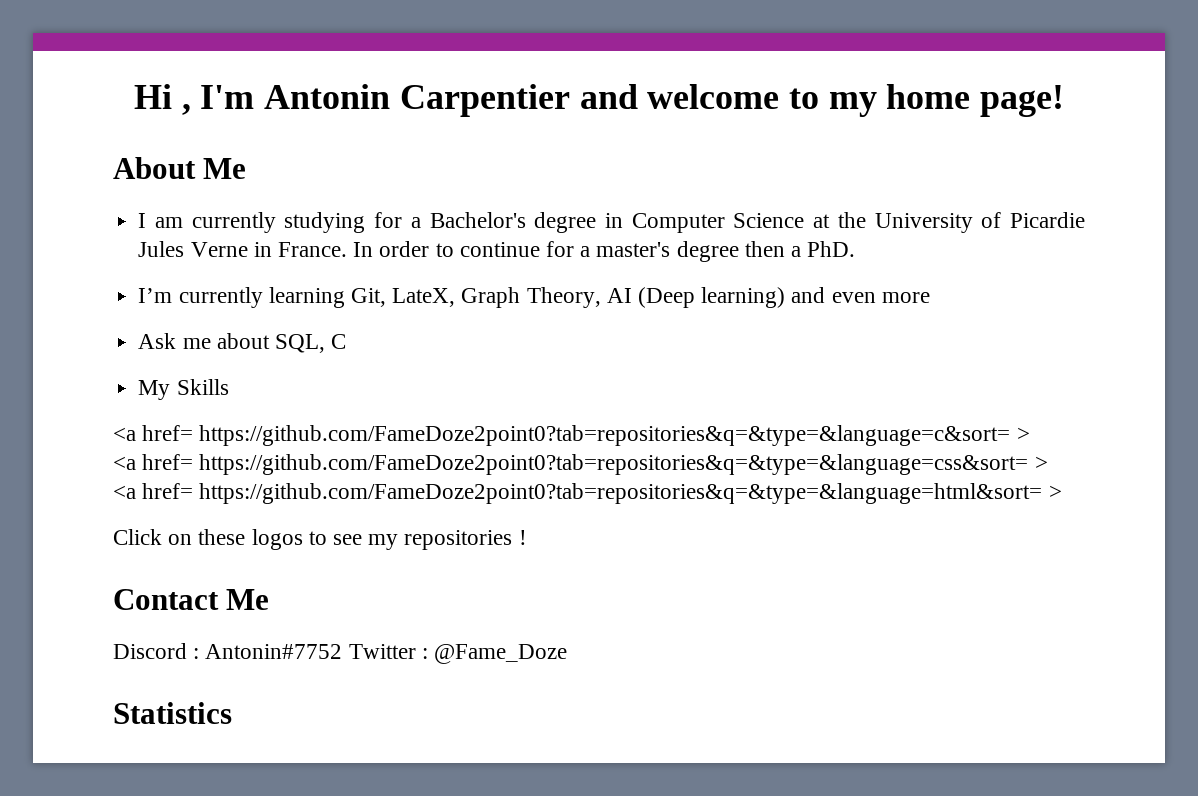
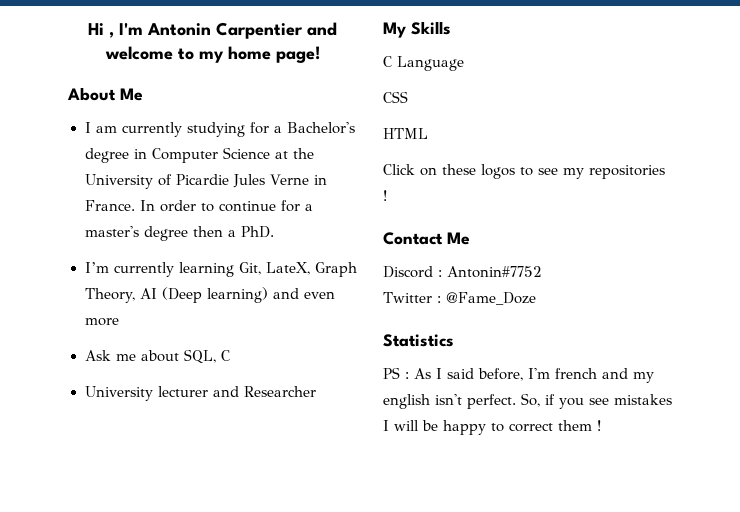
+ University lecturer and Researcher
  My Skills
- <a href= https://github.com/FameDoze2point0?tab=repositories&q=&type=&language=c&sort= >
- <a href= https://github.com/FameDoze2point0?tab=repositories&q=&type=&language=css&sort= >
- <a href= https://github.com/FameDoze2point0?tab=repositories&q=&type=&language=html&sort= >
+ C Language
+ CSS
+ HTML
- Discord : Antonin#7752 Twitter : @Fame_Doze
+ Discord : Antonin#7752
+ Twitter : @Fame_Doze
+ PS : As I said before, I'm french and my english isn't perfect. So, if you see mistakes I will be happy to correct them !

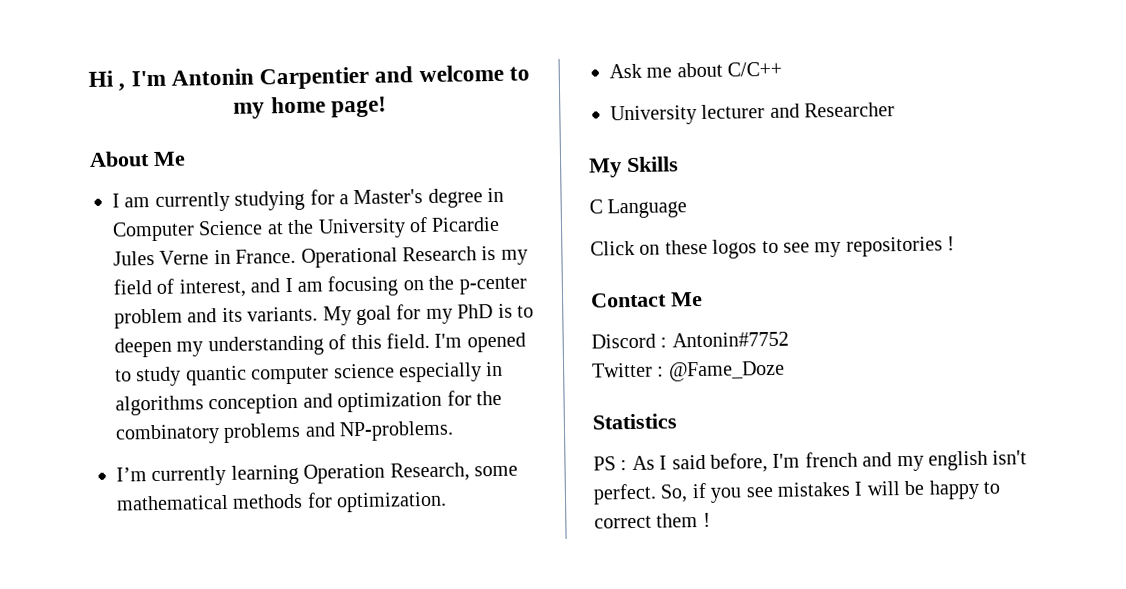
- I am currently studying for a Bachelor's degree in Computer Science at the University of Picardie Jules Verne in France.
+ I am currently studying for a Master's degree in Computer Science at the University of Picardie Jules Verne in France.
- In order to continue for a master's degree then a PhD.
- I’m currently learning Git, LateX, Graph Theory, AI (Deep learning) and even more
+ Operational Research is my field of interest, and I am focusing on the p-center problem and its variants. My goal for my PhD is to deepen my understanding of this field. I'm opened to study quantic computer science especially in algorithms conception and optimization for the combinatory problems and NP-problems.
+ I’m currently learning Operation Research, some mathematical methods for optimization.
- Ask me about SQL, C
+ Ask me about C/C++
- CSS
- HTML

